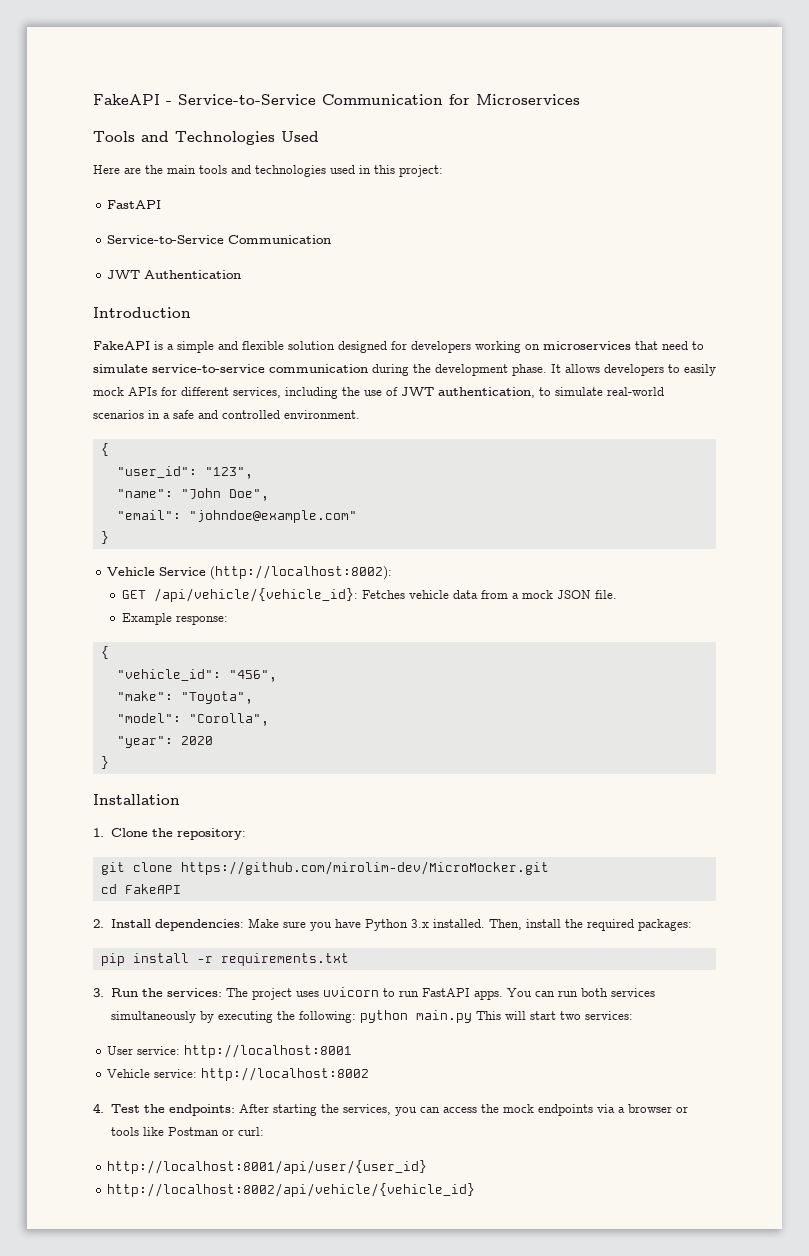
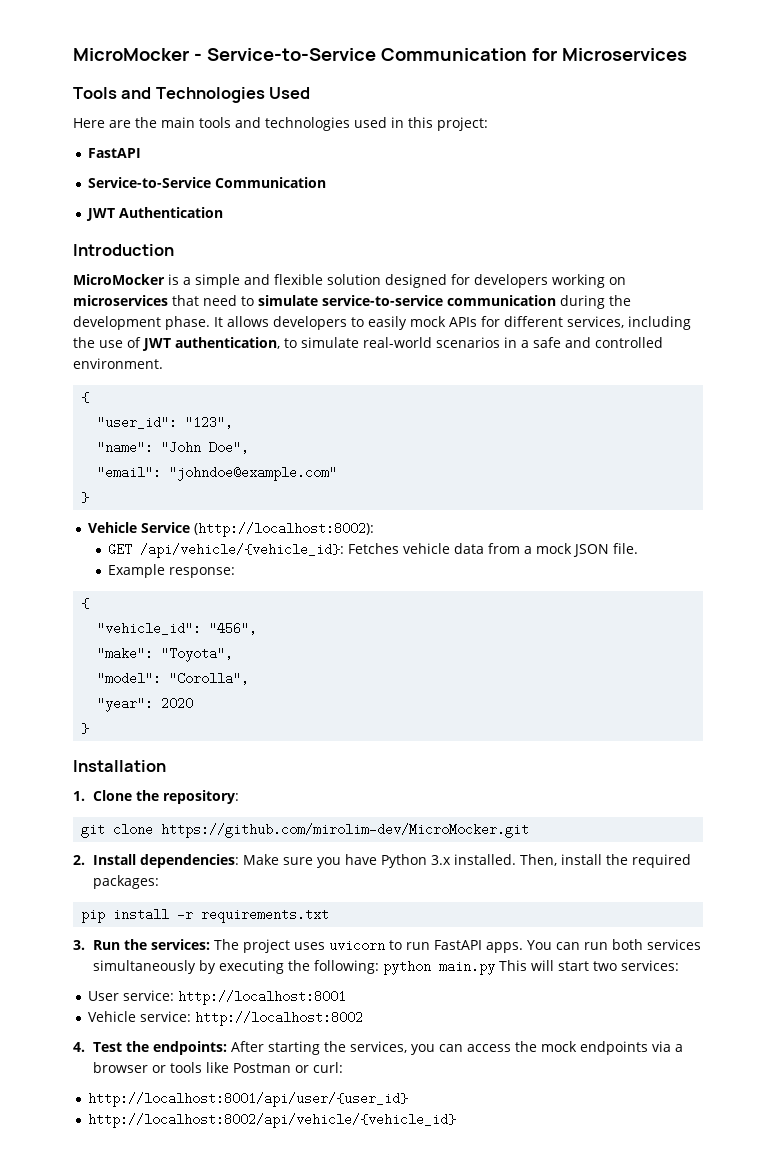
- FakeAPI - Service-to-Service Communication for Microservices
+ MicroMocker - Service-to-Service Communication for Microservices
- FakeAPI is a simple and flexible solution designed for developers working on microservices that need to simulate service-to-service communication during the development phase.
+ MicroMocker is a simple and flexible solution designed for developers working on microservices that need to simulate service-to-service communication during the development phase.
- cd FakeAPI

